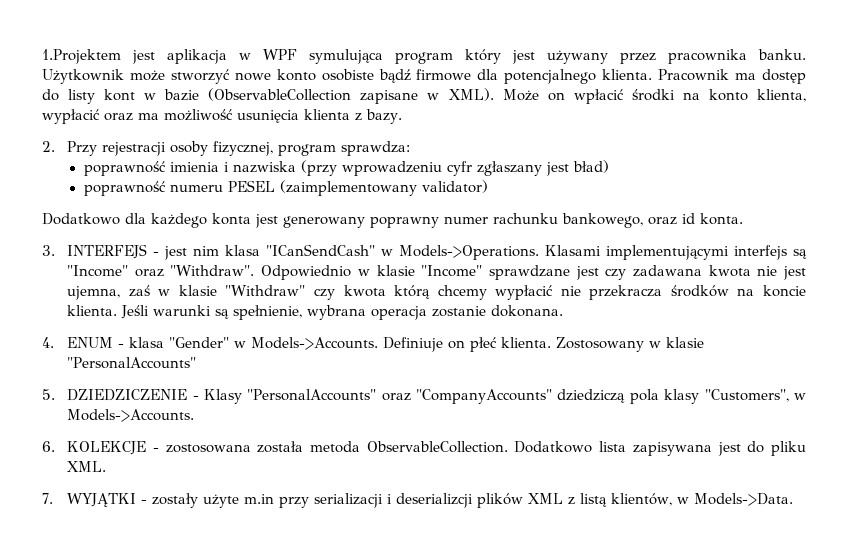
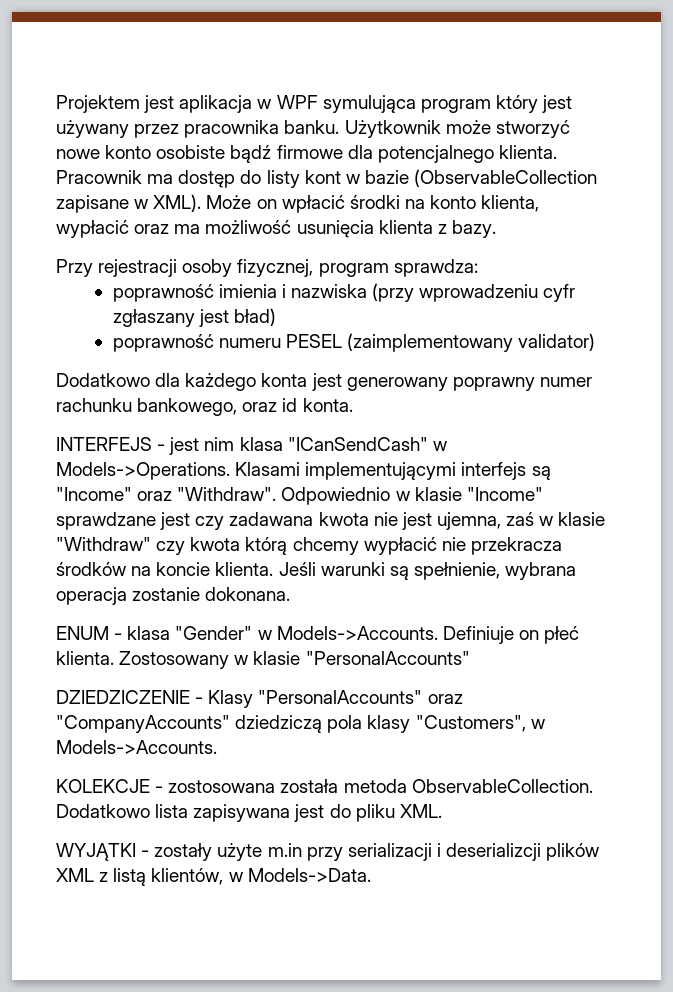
- 1.Projektem jest aplikacja w WPF symulująca program który jest używany przez pracownika banku.
+ Projektem jest aplikacja w WPF symulująca program który jest używany przez pracownika banku.
- 2. Przy rejestracji osoby fizycznej, program sprawdza:
+ Przy rejestracji osoby fizycznej, program sprawdza:
- 3. INTERFEJS - jest nim klasa "ICanSendCash" w Models->Operations.
+ INTERFEJS - jest nim klasa "ICanSendCash" w Models->Operations.
- 4. ENUM - klasa "Gender" w Models->Accounts.
+ ENUM - klasa "Gender" w Models->Accounts.
- 5. DZIEDZICZENIE - Klasy "PersonalAccounts" oraz "CompanyAccounts" dziedziczą pola klasy "Customers", w Models->Accounts.
+ DZIEDZICZENIE - Klasy "PersonalAccounts" oraz "CompanyAccounts" dziedziczą pola klasy "Customers", w Models->Accounts.
- 6. KOLEKCJE - zostosowana została metoda ObservableCollection.
+ KOLEKCJE - zostosowana została metoda ObservableCollection.
- 7. WYJĄTKI - zostały użyte m.in przy serializacji i deserializcji plików XML z listą klientów, w Models->Data.
+ WYJĄTKI - zostały użyte m.in przy serializacji i deserializcji plików XML z listą klientów, w Models->Data.

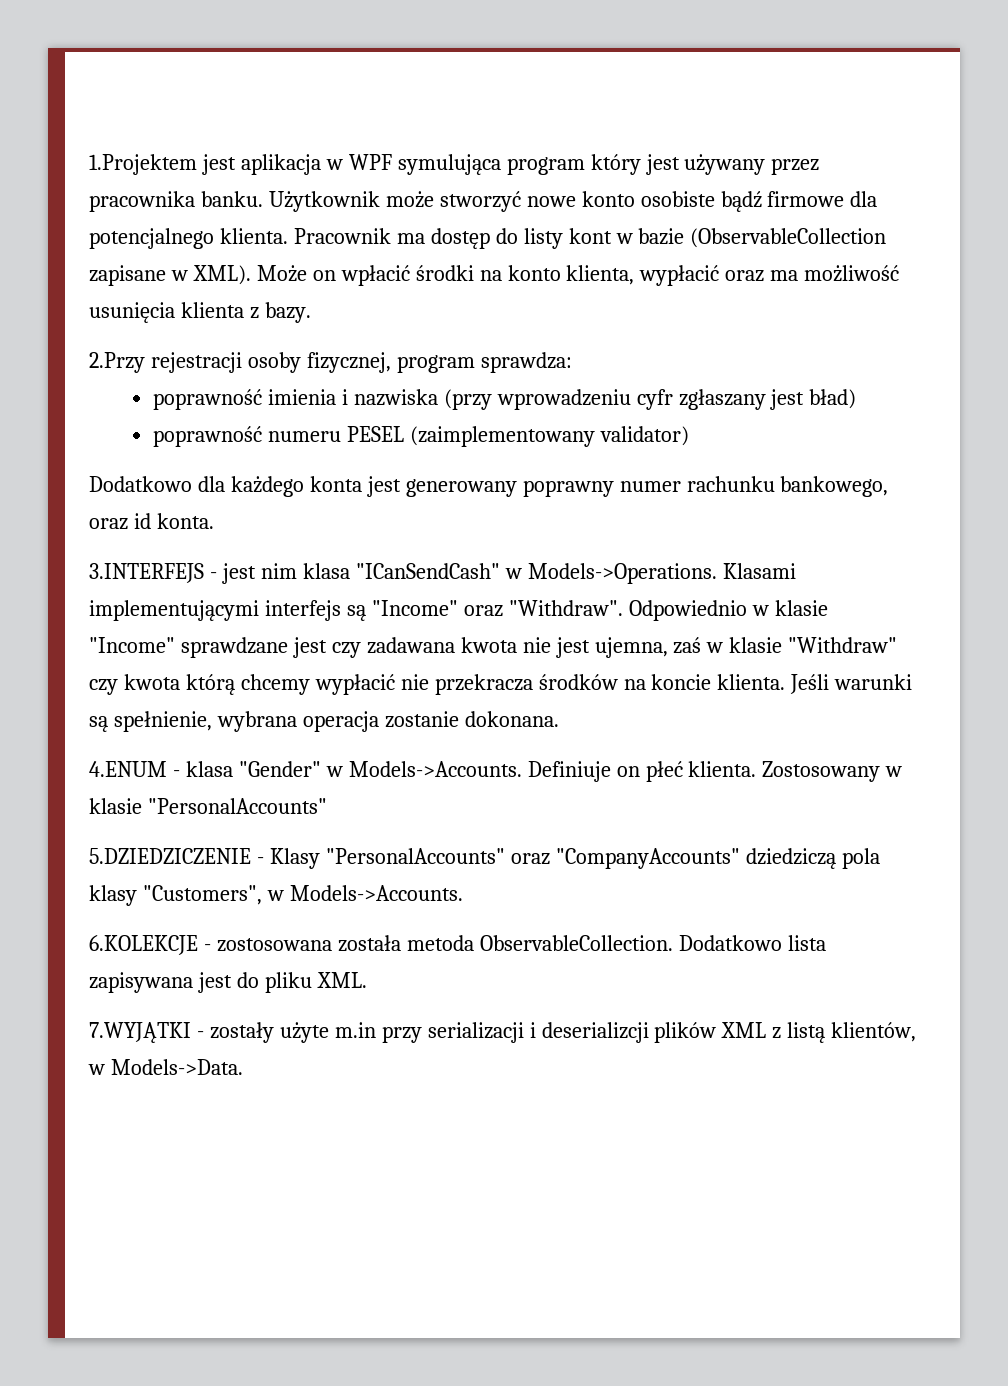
- Projektem jest aplikacja w WPF symulująca program który jest używany przez pracownika banku.
+ 1.Projektem jest aplikacja w WPF symulująca program który jest używany przez pracownika banku.
- Przy rejestracji osoby fizycznej, program sprawdza:
+ 2.Przy rejestracji osoby fizycznej, program sprawdza:
- INTERFEJS - jest nim klasa "ICanSendCash" w Models->Operations.
+ 3.INTERFEJS - jest nim klasa "ICanSendCash" w Models->Operations.
- ENUM - klasa "Gender" w Models->Accounts.
+ 4.ENUM - klasa "Gender" w Models->Accounts.
- DZIEDZICZENIE - Klasy "PersonalAccounts" oraz "CompanyAccounts" dziedziczą pola klasy "Customers", w Models->Accounts.
+ 5.DZIEDZICZENIE - Klasy "PersonalAccounts" oraz "CompanyAccounts" dziedziczą pola klasy "Customers", w Models->Accounts.
- KOLEKCJE - zostosowana została metoda ObservableCollection.
+ 6.KOLEKCJE - zostosowana została metoda ObservableCollection.
- WYJĄTKI - zostały użyte m.in przy serializacji i deserializcji plików XML z listą klientów, w Models->Data.
+ 7.WYJĄTKI - zostały użyte m.in przy serializacji i deserializcji plików XML z listą klientów, w Models->Data.

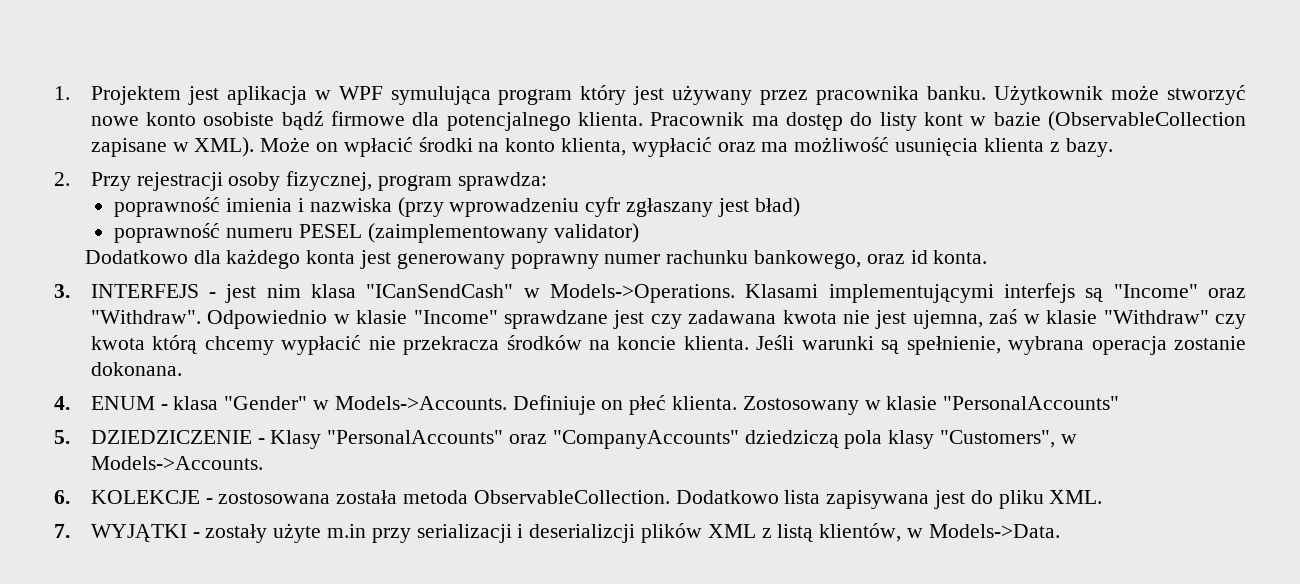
- 1.Projektem jest aplikacja w WPF symulująca program który jest używany przez pracownika banku.
+ 1. Projektem jest aplikacja w WPF symulująca program który jest używany przez pracownika banku.
- 2.Przy rejestracji osoby fizycznej, program sprawdza:
+ 2. Przy rejestracji osoby fizycznej, program sprawdza:
- 3.INTERFEJS - jest nim klasa "ICanSendCash" w Models->Operations.
+ 3. INTERFEJS - jest nim klasa "ICanSendCash" w Models->Operations.
- 4.ENUM - klasa "Gender" w Models->Accounts.
+ 4. ENUM - klasa "Gender" w Models->Accounts.
- 5.DZIEDZICZENIE - Klasy "PersonalAccounts" oraz "CompanyAccounts" dziedziczą pola klasy "Customers", w Models->Accounts.
+ 5. DZIEDZICZENIE - Klasy "PersonalAccounts" oraz "CompanyAccounts" dziedziczą pola klasy "Customers", w Models->Accounts.
- 6.KOLEKCJE - zostosowana została metoda ObservableCollection.
+ 6. KOLEKCJE - zostosowana została metoda ObservableCollection.
- 7.WYJĄTKI - zostały użyte m.in przy serializacji i deserializcji plików XML z listą klientów, w Models->Data.
+ 7. WYJĄTKI - zostały użyte m.in przy serializacji i deserializcji plików XML z listą klientów, w Models->Data.

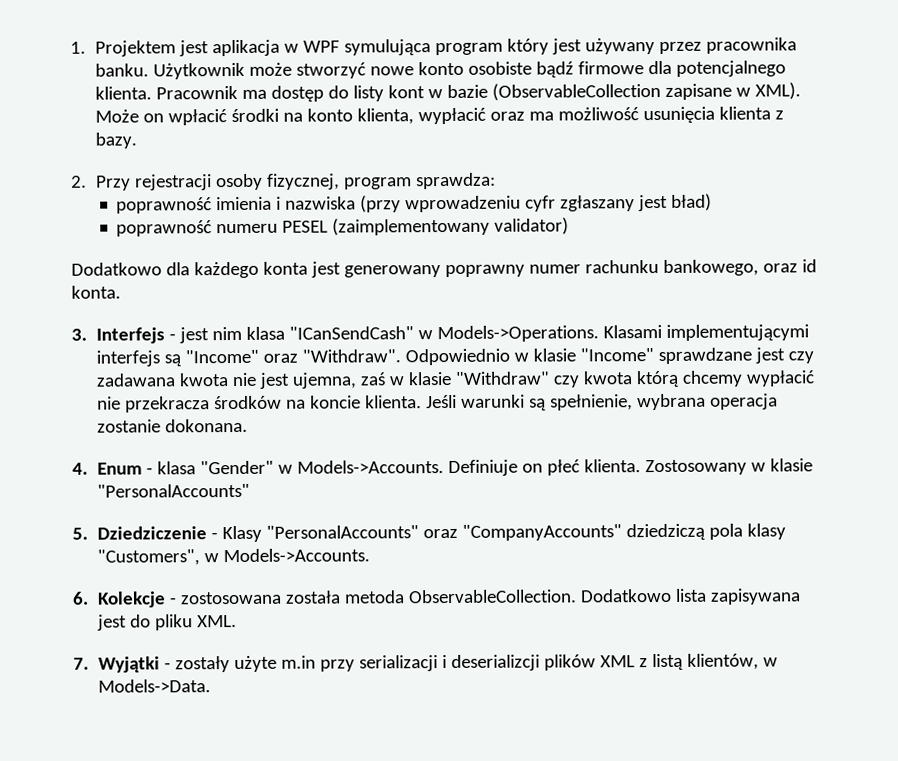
- 3. INTERFEJS - jest nim klasa "ICanSendCash" w Models->Operations.
+ 3. Interfejs - jest nim klasa "ICanSendCash" w Models->Operations.
- 4. ENUM - klasa "Gender" w Models->Accounts.
+ 4. Enum - klasa "Gender" w Models->Accounts.
- 5. DZIEDZICZENIE - Klasy "PersonalAccounts" oraz "CompanyAccounts" dziedziczą pola klasy "Customers", w Models->Accounts.
+ 5. Dziedziczenie - Klasy "PersonalAccounts" oraz "CompanyAccounts" dziedziczą pola klasy "Customers", w Models->Accounts.
- 6. KOLEKCJE - zostosowana została metoda ObservableCollection.
+ 6. Kolekcje - zostosowana została metoda ObservableCollection.
- 7. WYJĄTKI - zostały użyte m.in przy serializacji i deserializcji plików XML z listą klientów, w Models->Data.
+ 7. Wyjątki - zostały użyte m.in przy serializacji i deserializcji plików XML z listą klientów, w Models->Data.

